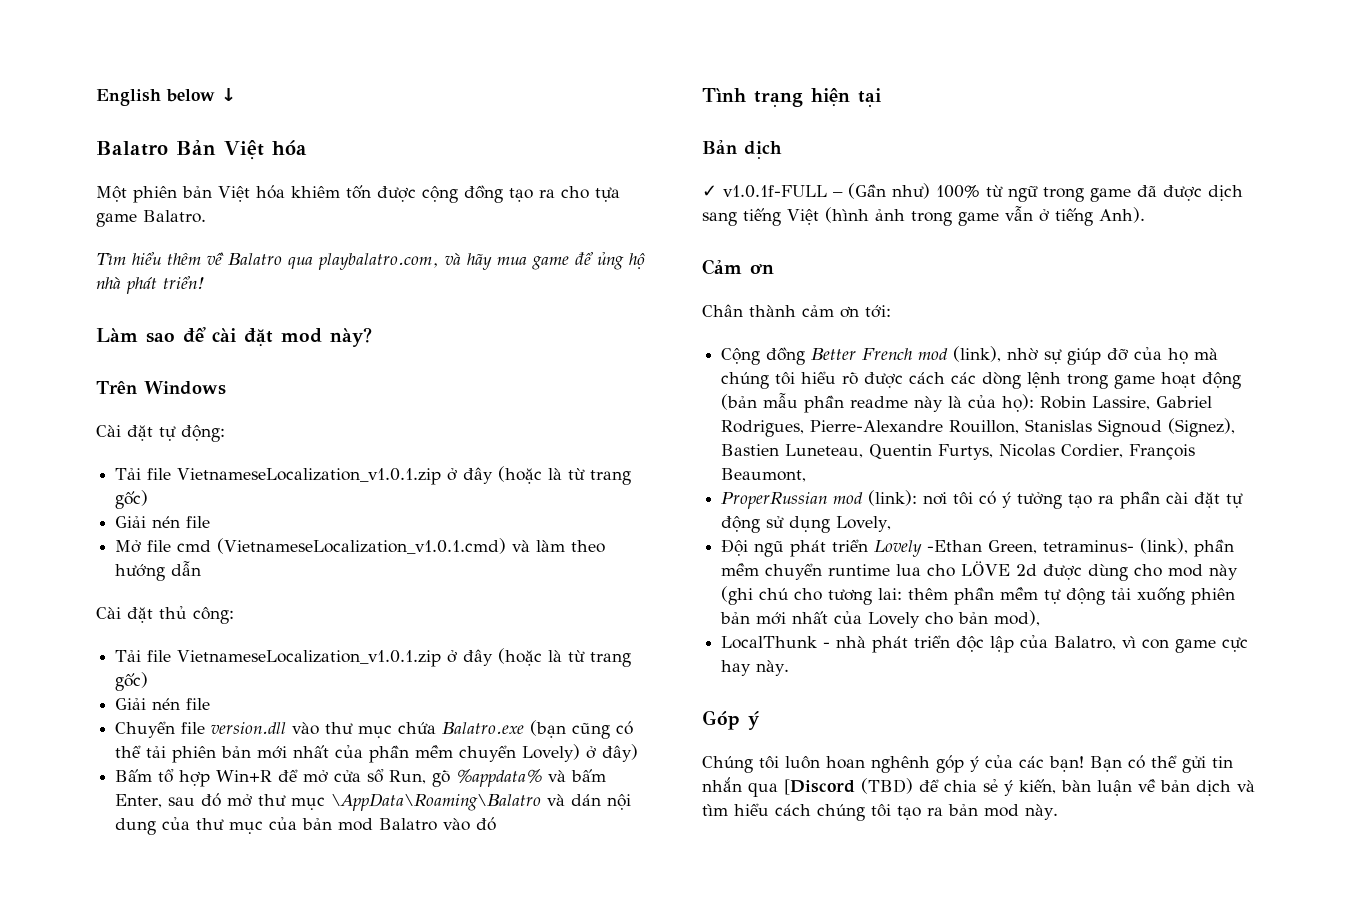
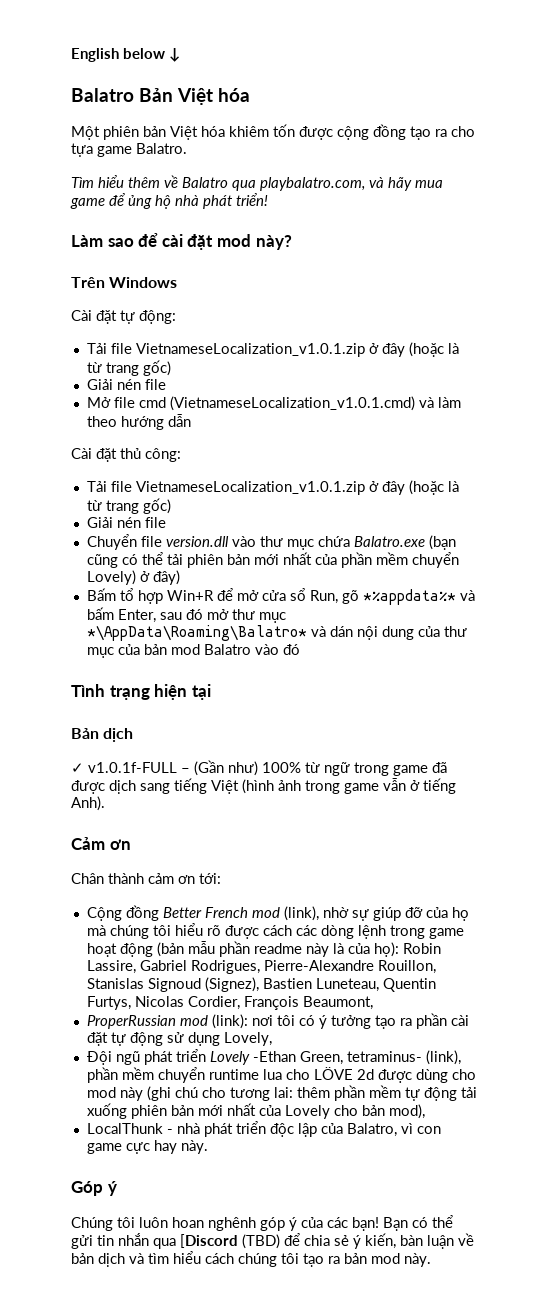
- Bấm tổ hợp Win+R để mở cửa sổ Run, gõ %appdata% và bấm Enter, sau đó mở thư mục \AppData\Roaming\Balatro và dán nội dung của thư mục của bản mod Balatro vào đó
+ Bấm tổ hợp Win+R để mở cửa sổ Run, gõ *%appdata%* và bấm Enter, sau đó mở thư mục *\AppData\Roaming\Balatro* và dán nội dung của thư mục của bản mod Balatro vào đó

